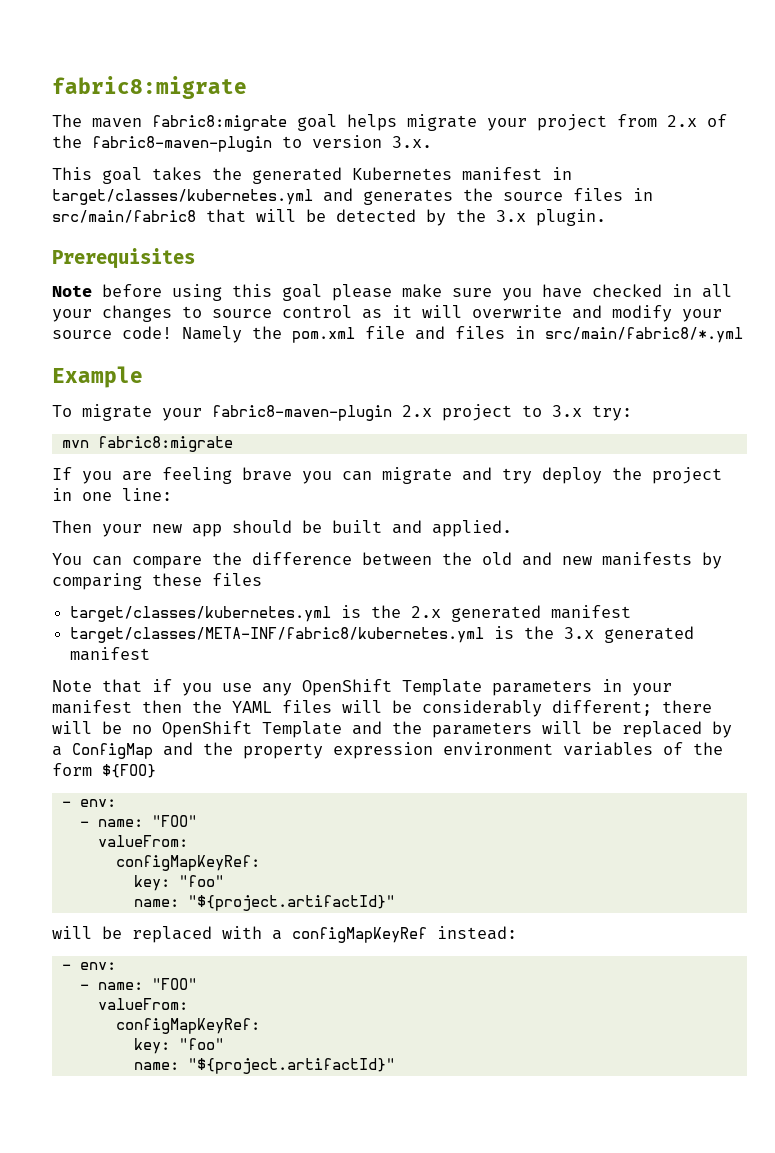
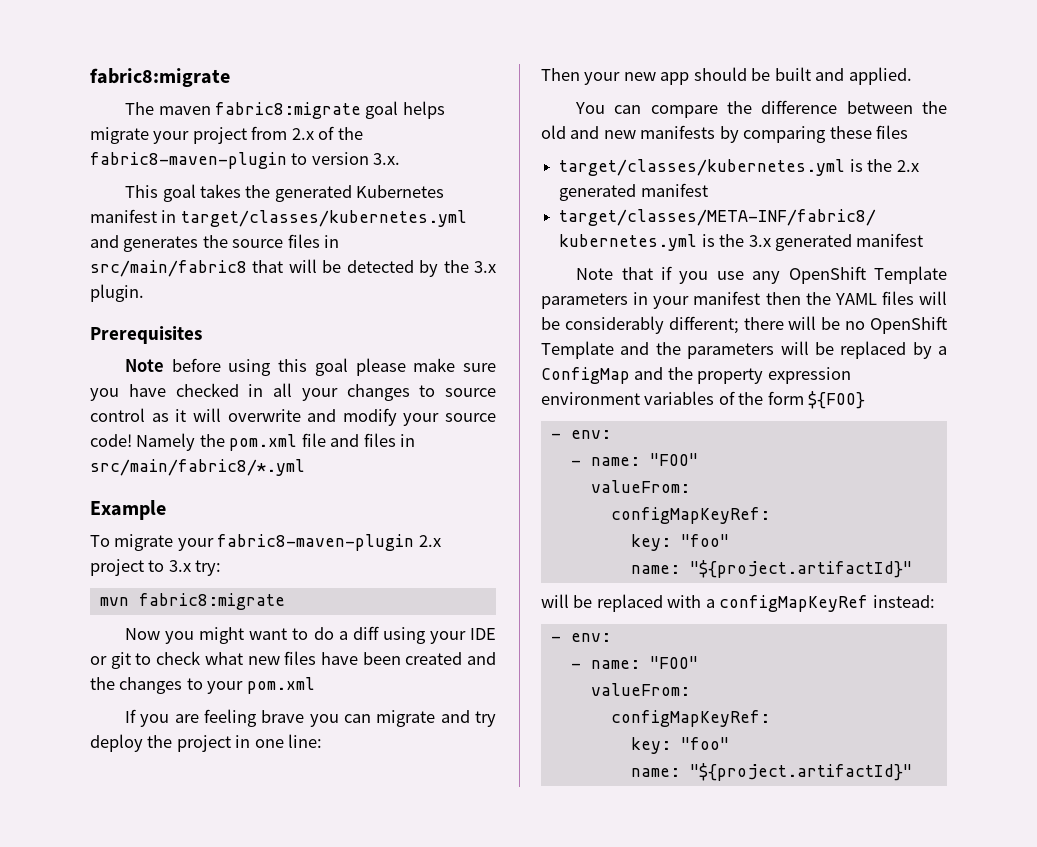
+ Now you might want to do a diff using your IDE or git to check what new files have been created and the changes to your pom.xml

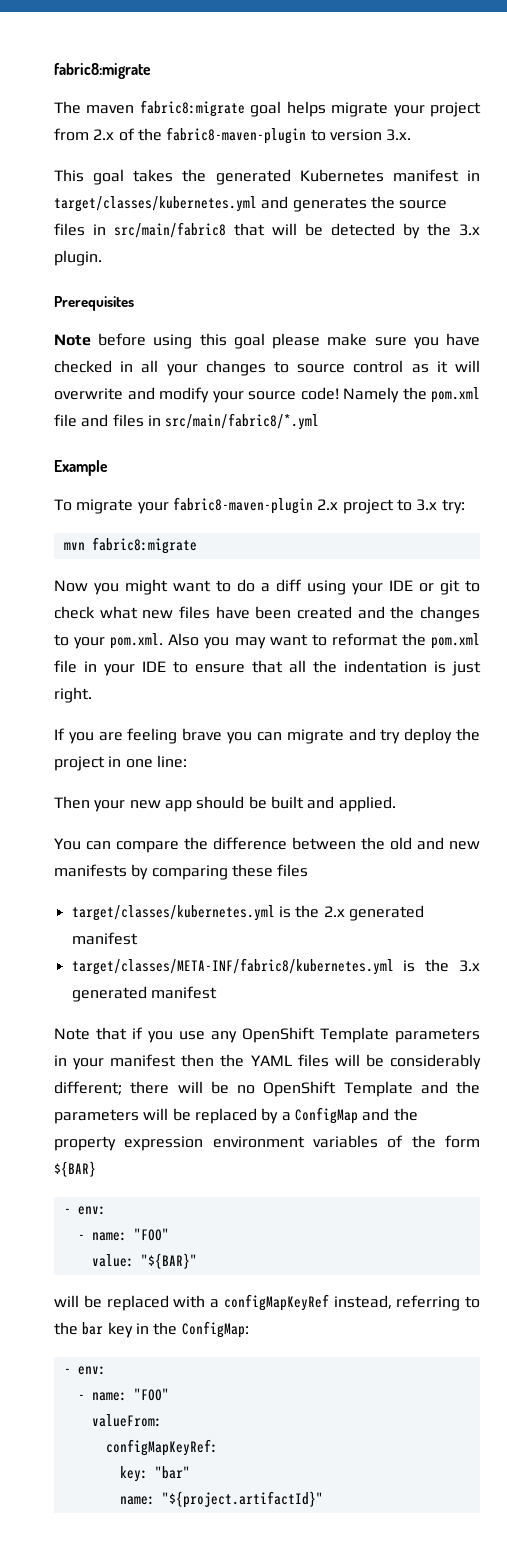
- Now you might want to do a diff using your IDE or git to check what new files have been created and the changes to your pom.xml
+ Now you might want to do a diff using your IDE or git to check what new files have been created and the changes to your pom.xml. Also you may want to reformat the pom.xml file in your IDE to ensure that all the indentation is just right.
- Note that if you use any OpenShift Template parameters in your manifest then the YAML files will be considerably different; there will be no OpenShift Template and the parameters will be replaced by a ConfigMap and the property expression environment variables of the form ${FOO}
+ Note that if you use any OpenShift Template parameters in your manifest then the YAML files will be considerably different; there will be no OpenShift Template and the parameters will be replaced by a ConfigMap and the property expression environment variables of the form ${BAR}
+ - env:
+ - name: "FOO"
+ value: "${BAR}"
+ will be replaced with a configMapKeyRef instead, referring to the bar key in the ConfigMap:
  - env:
  - name: "FOO"
  valueFrom:
  configMapKeyRef:
- key: "foo"
- name: "${project.artifactId}"
- will be replaced with a configMapKeyRef instead:
- - env:
- - name: "FOO"
- valueFrom:
- configMapKeyRef:
- key: "foo"
+ key: "bar"

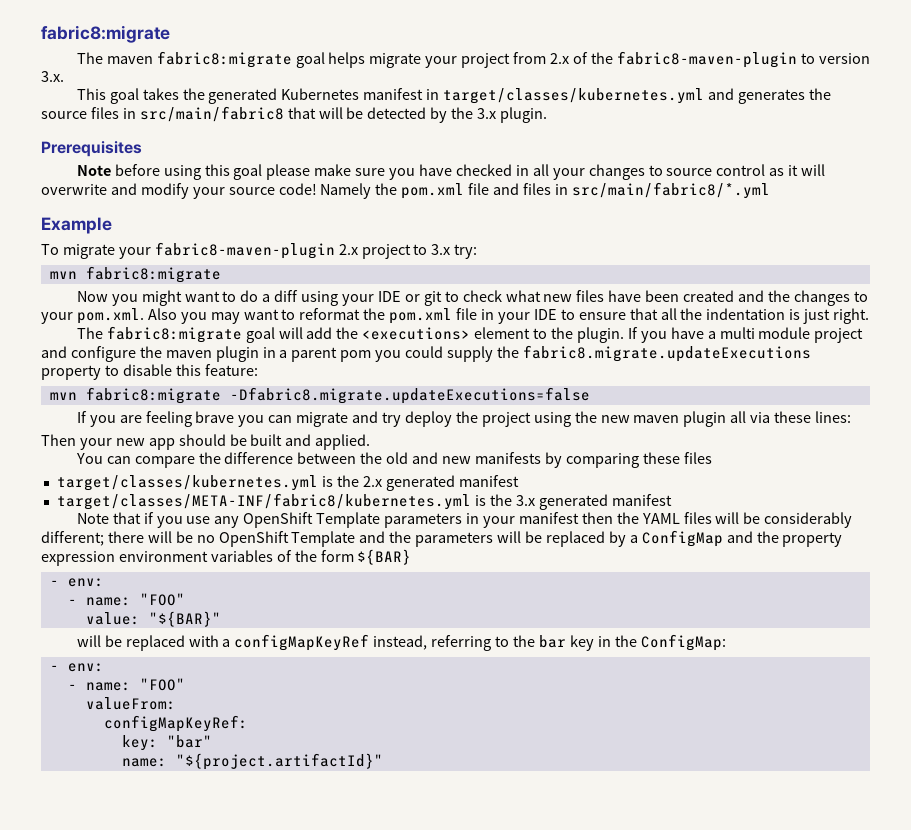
+ The fabric8:migrate goal will add the <executions> element to the plugin. If you have a multi module project and configure the maven plugin in a parent pom you could supply the fabric8.migrate.updateExecutions property to disable this feature:
+ mvn fabric8:migrate -Dfabric8.migrate.updateExecutions=false
- If you are feeling brave you can migrate and try deploy the project in one line:
+ If you are feeling brave you can migrate and try deploy the project using the new maven plugin all via these lines:

